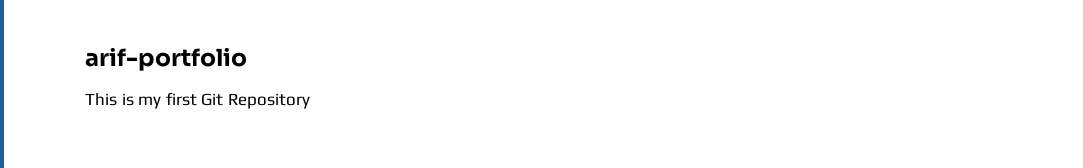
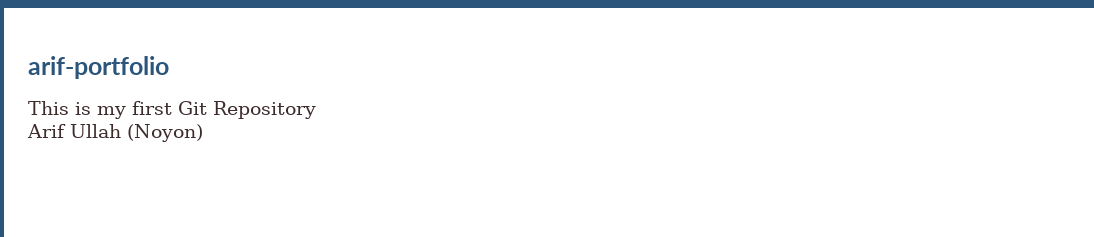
+ Arif Ullah (Noyon)

